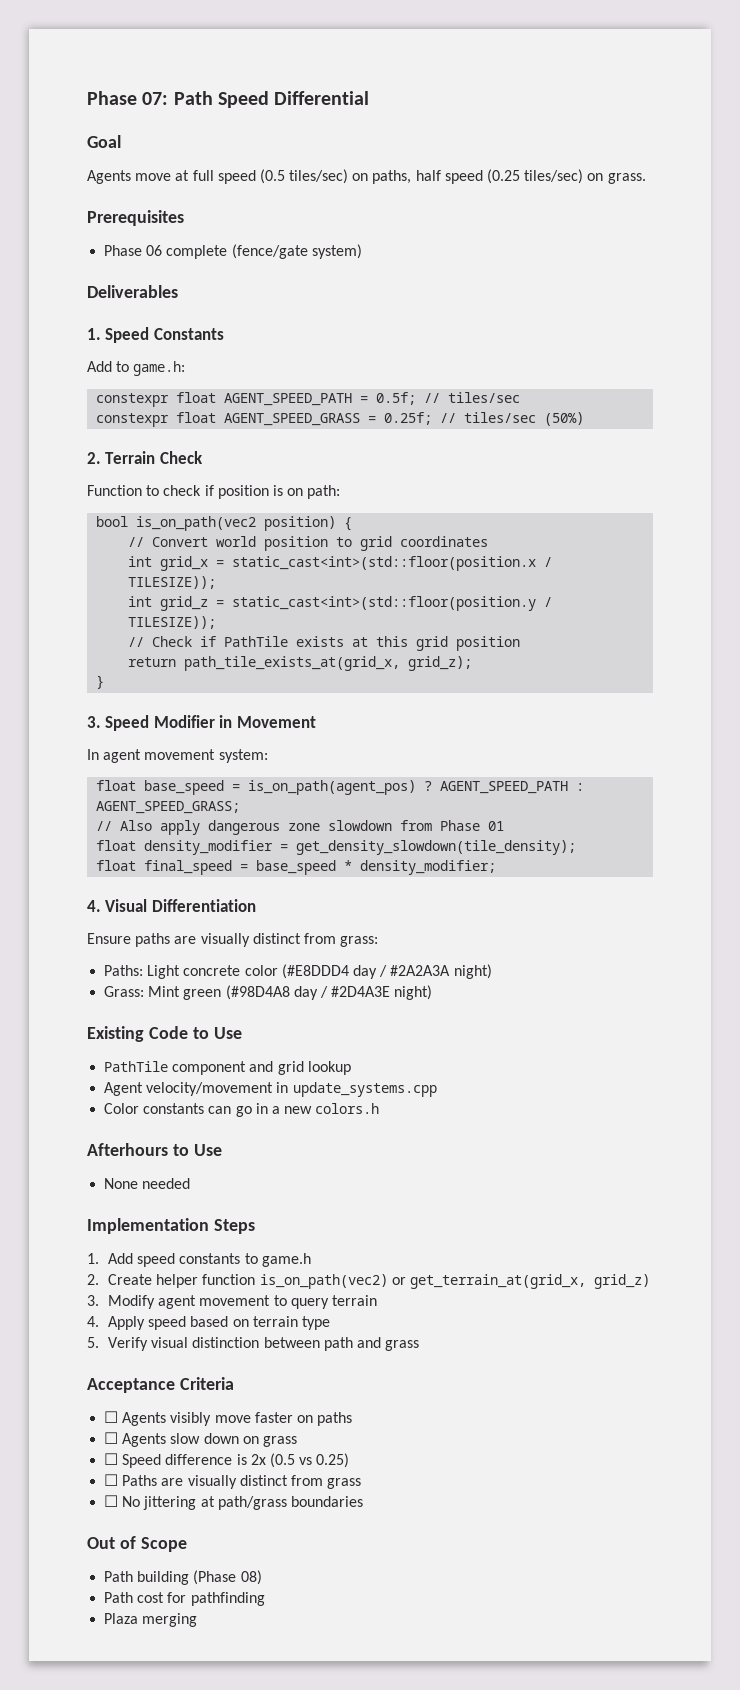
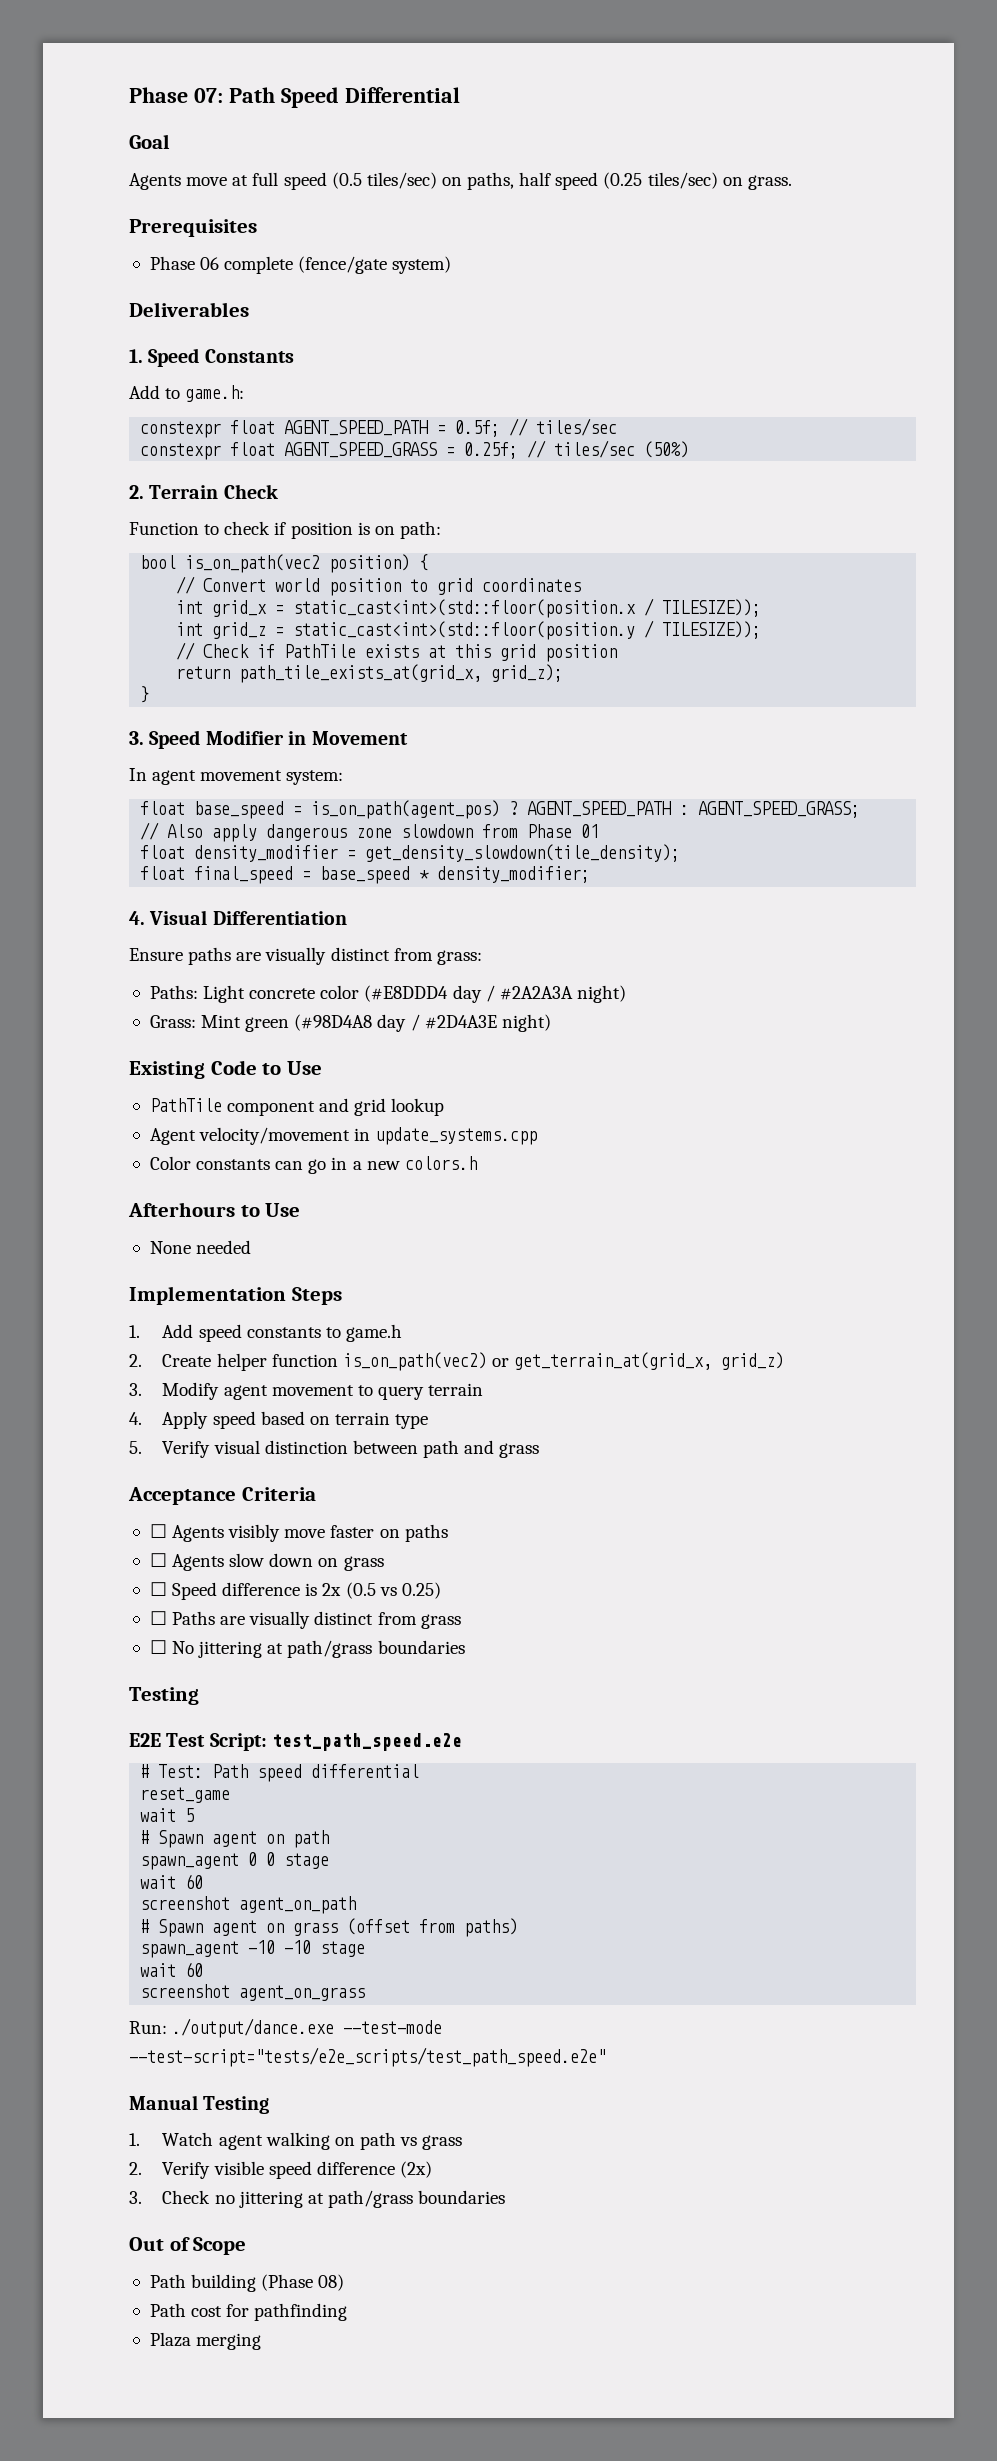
  ☐ No jittering at path/grass boundaries
+ Testing
+ E2E Test Script: test_path_speed.e2e
+ # Test: Path speed differential
+ reset_game
+ wait 5
+ # Spawn agent on path
+ spawn_agent 0 0 stage
+ wait 60
+ screenshot agent_on_path
+ # Spawn agent on grass (offset from paths)
+ spawn_agent -10 -10 stage
+ wait 60
+ screenshot agent_on_grass
+ Run: ./output/dance.exe --test-mode --test-script="tests/e2e_scripts/test_path_speed.e2e"
+ Manual Testing
+ 1. Watch agent walking on path vs grass
+ 2. Verify visible speed difference (2x)
+ 3. Check no jittering at path/grass boundaries

